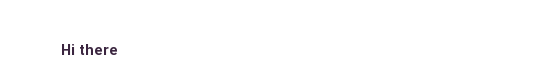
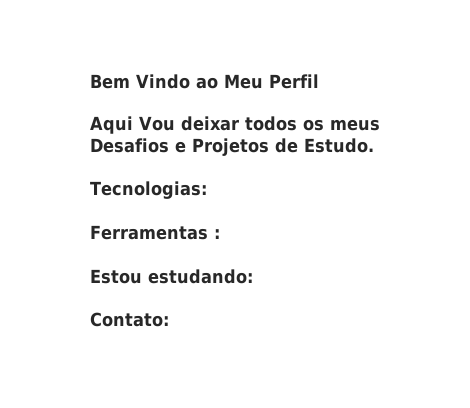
- Hi there
+ Bem Vindo ao Meu Perfil
+ Aqui Vou deixar todos os meus Desafios e Projetos de Estudo.
+ Tecnologias:
+ Ferramentas :
+ Estou estudando:
+ Contato:

